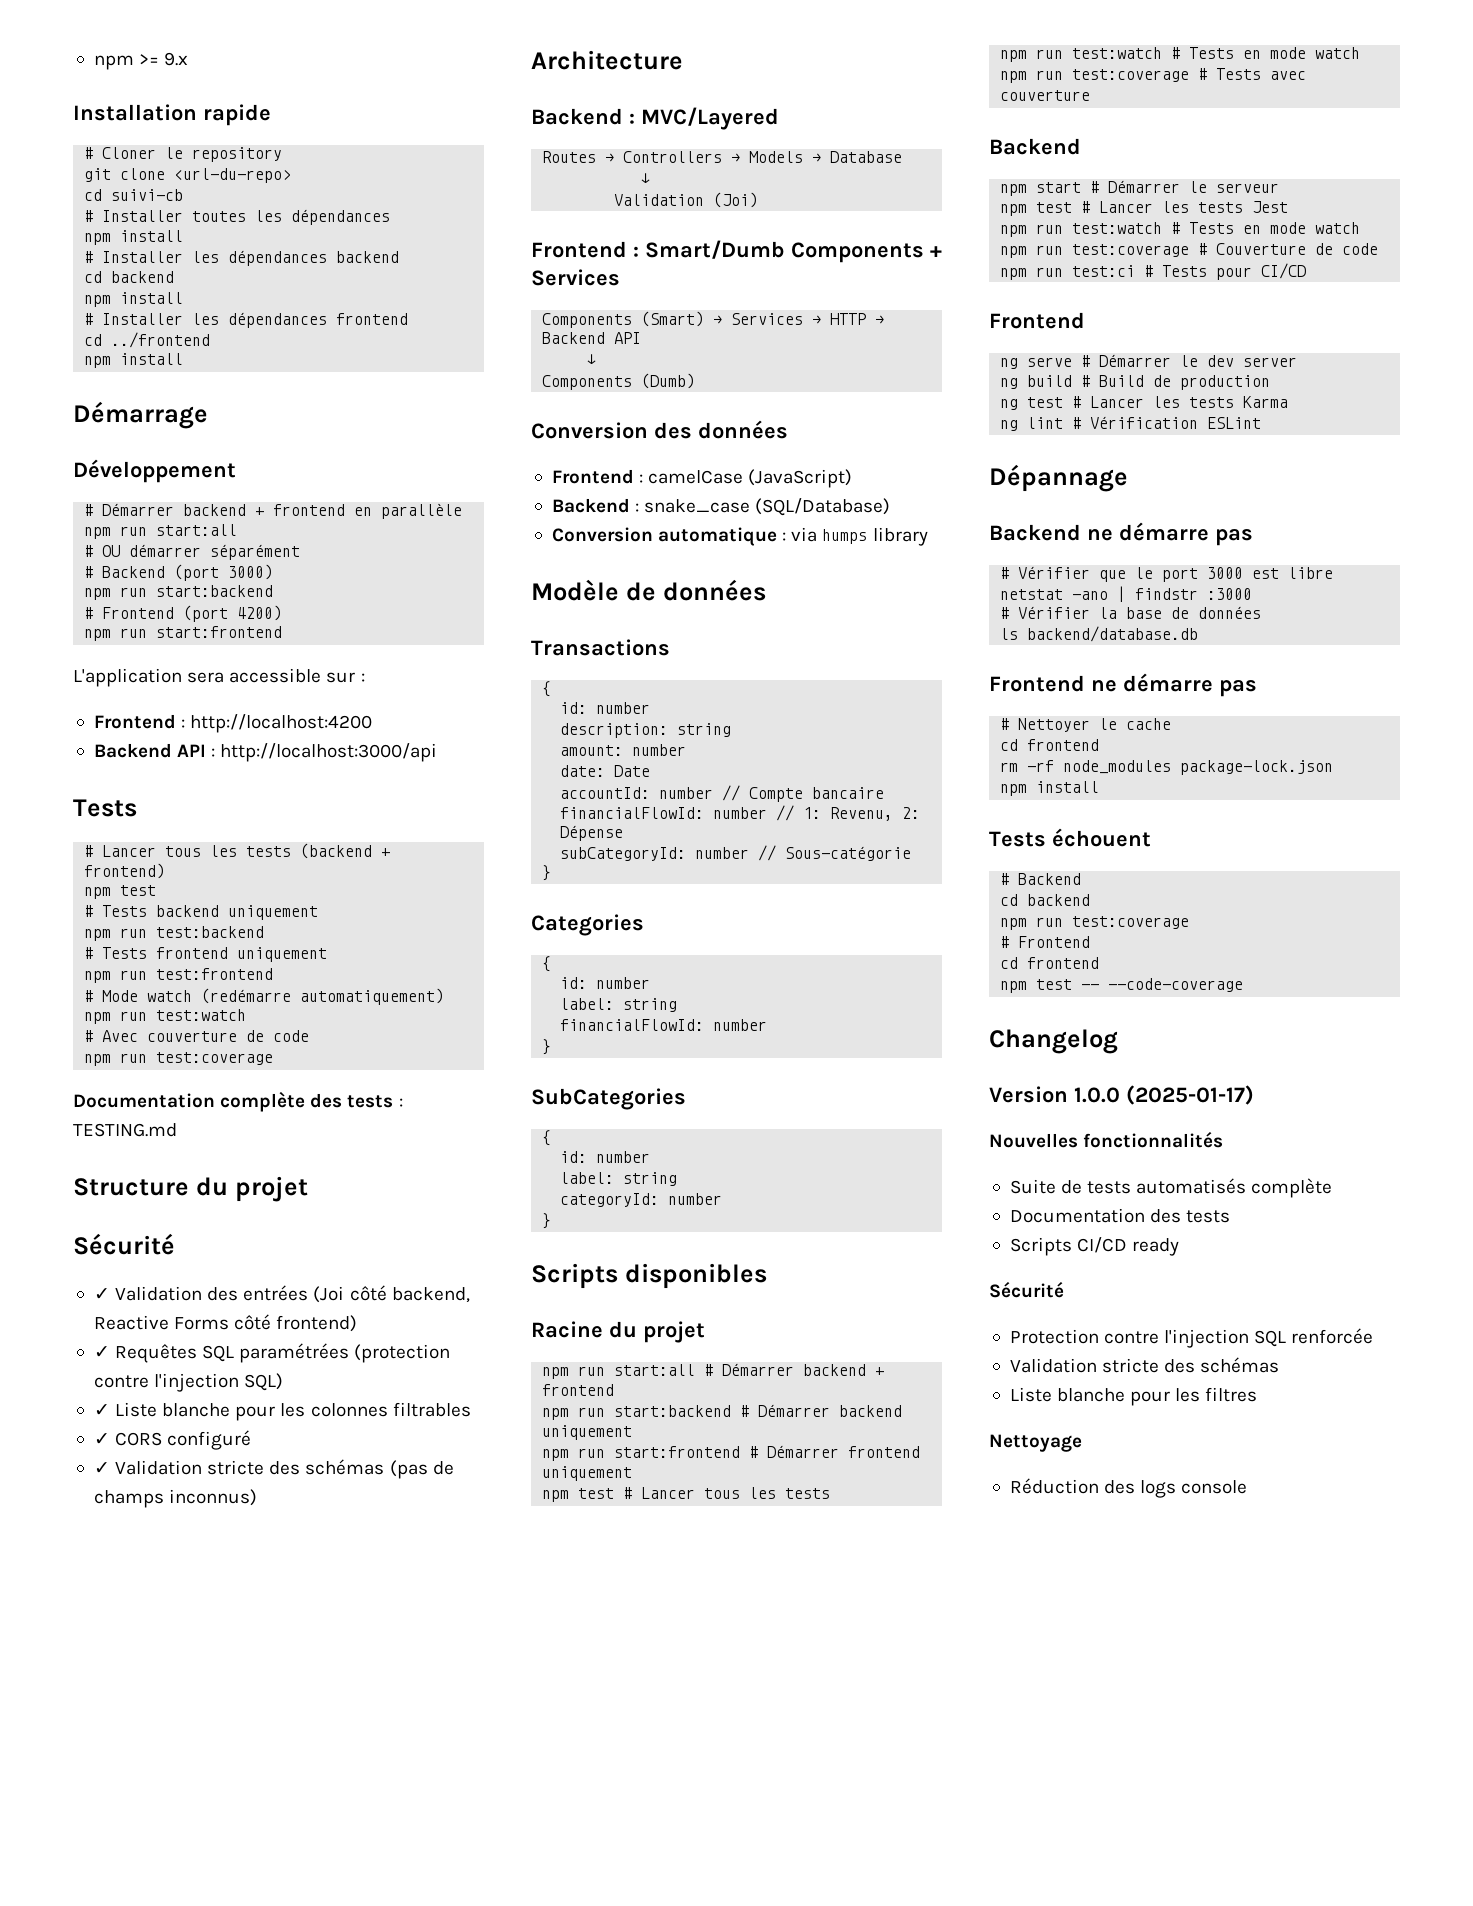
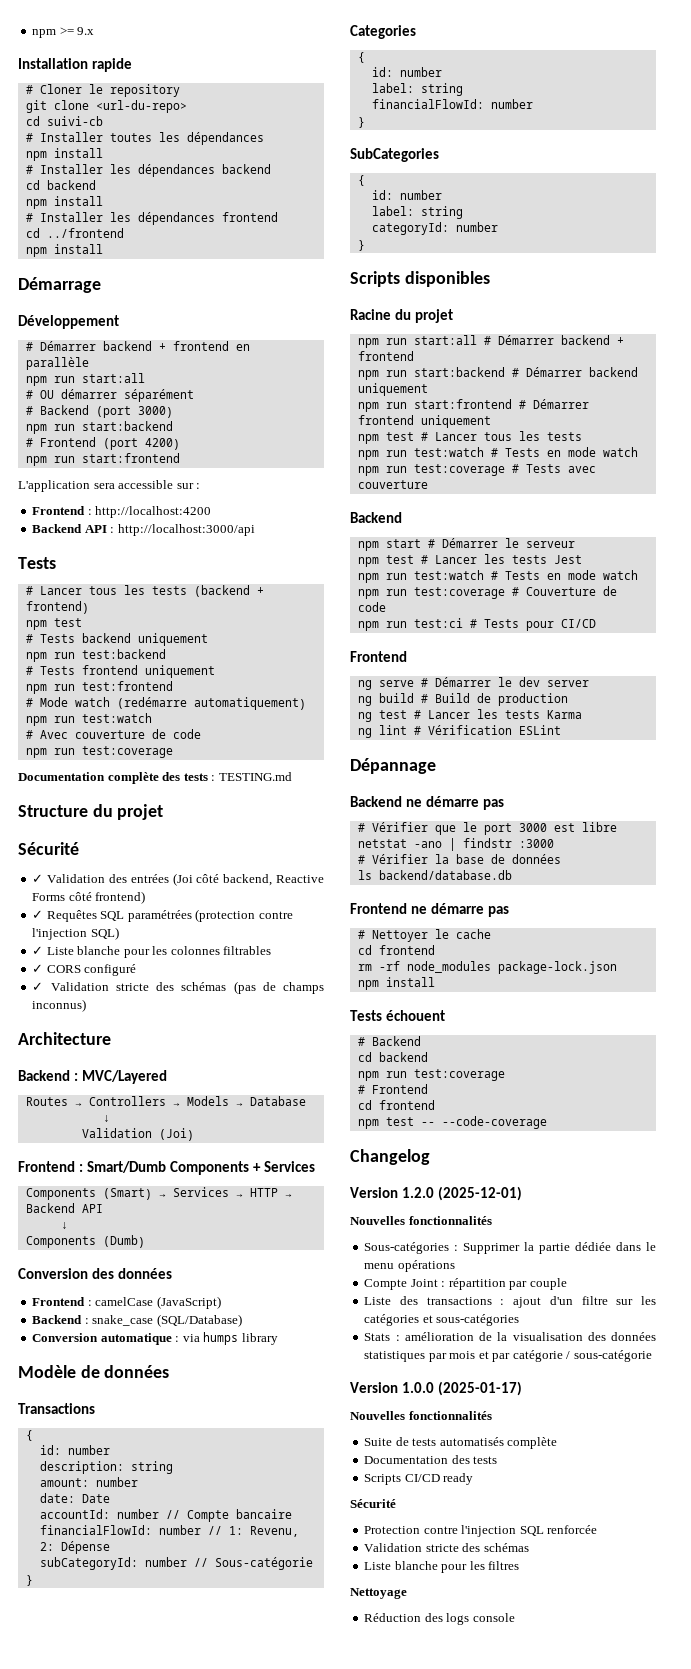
+ Version 1.2.0 (2025-12-01)
+ Nouvelles fonctionnalités
+ Sous-catégories : Supprimer la partie dédiée dans le menu opérations
+ Compte Joint : répartition par couple
+ Liste des transactions : ajout d'un filtre sur les catégories et sous-catégories
+ Stats : amélioration de la visualisation des données statistiques par mois et par catégorie / sous-catégorie

